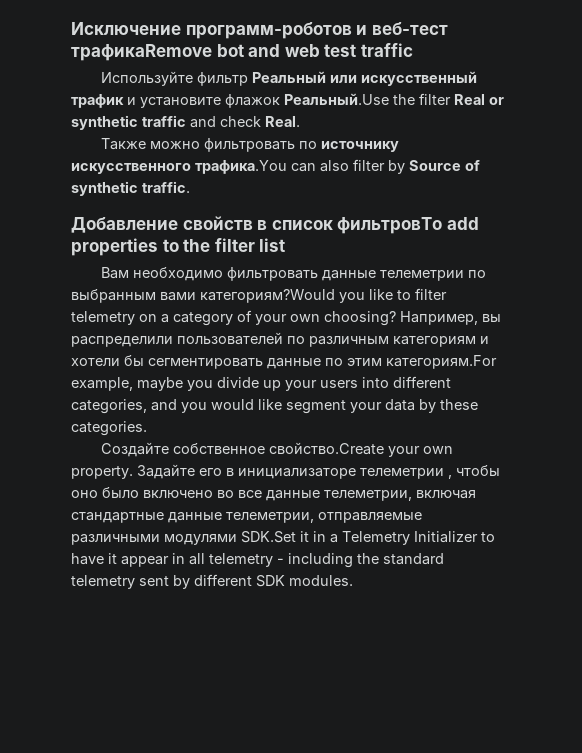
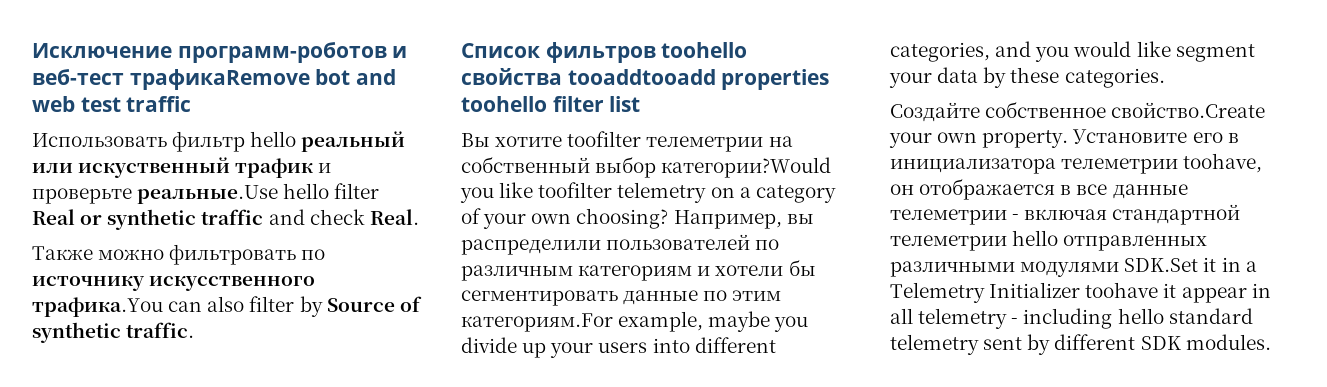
- Используйте фильтр Реальный или искусственный трафик и установите флажок Реальный.Use the filter Real or synthetic traffic and check Real.
+ Использовать фильтр hello реальный или искуственный трафик и проверьте реальные.Use hello filter Real or synthetic traffic and check Real.
- Добавление свойств в список фильтровTo add properties to the filter list
- Вам необходимо фильтровать данные телеметрии по выбранным вами категориям?Would you like to filter telemetry on a category of your own choosing?
+ Список фильтров toohello свойства tooaddtooadd properties toohello filter list
+ Вы хотите toofilter телеметрии на собственный выбор категории?Would you like toofilter telemetry on a category of your own choosing?
- Задайте его в инициализаторе телеметрии , чтобы оно было включено во все данные телеметрии, включая стандартные данные телеметрии, отправляемые различными модулями SDK.Set it in a Telemetry Initializer to have it appear in all telemetry - including the standard telemetry sent by different SDK modules.
+ Установите его в инициализатора телеметрии toohave, он отображается в все данные телеметрии - включая стандартной телеметрии hello отправленных различными модулями SDK.Set it in a Telemetry Initializer toohave it appear in all telemetry - including hello standard telemetry sent by different SDK modules.

